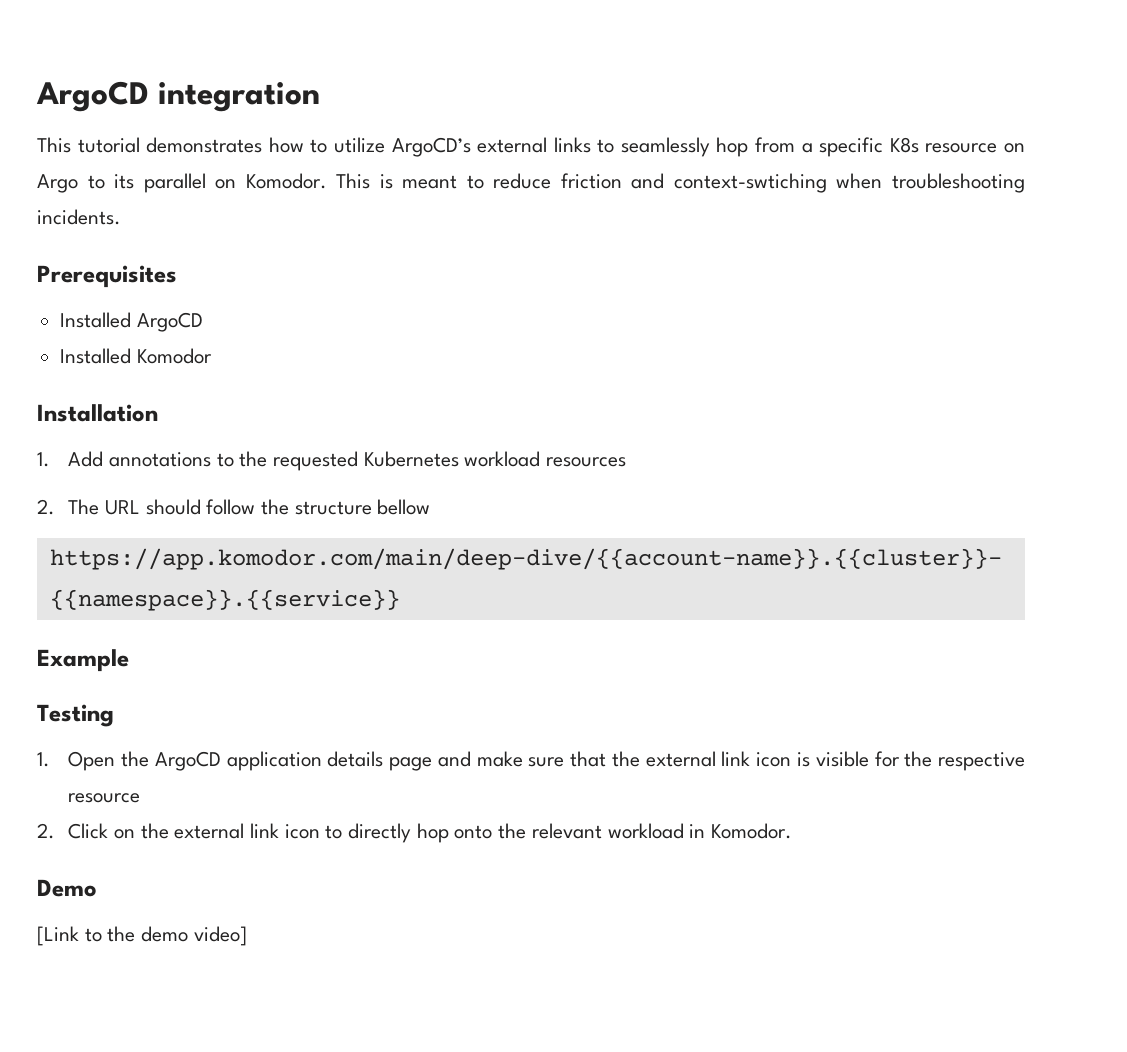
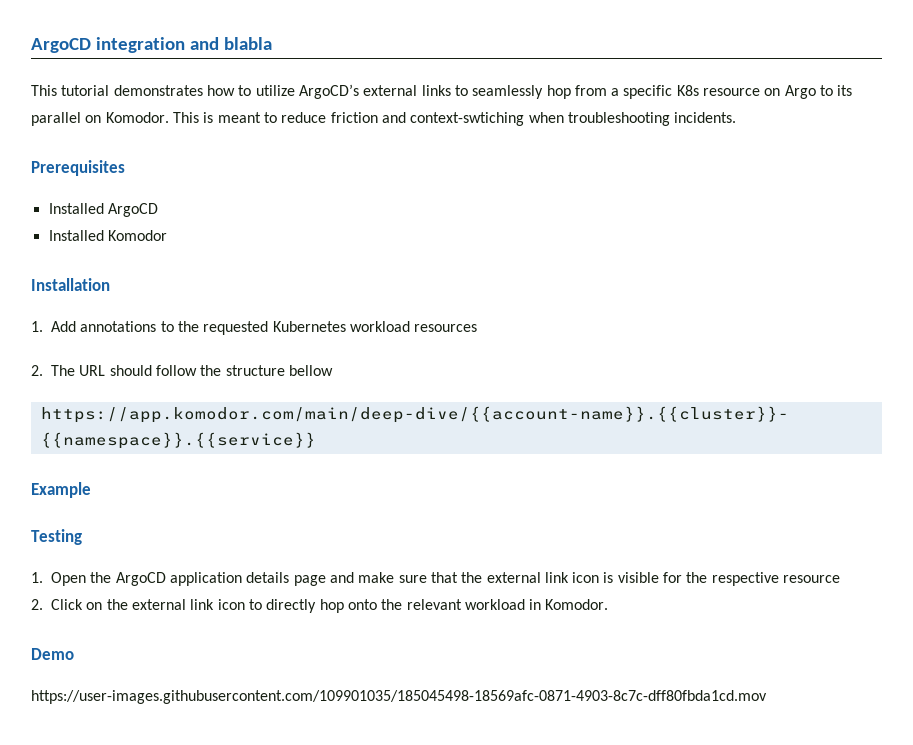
- ArgoCD integration
+ ArgoCD integration and blabla
- [Link to the demo video]
+ https://user-images.githubusercontent.com/109901035/185045498-18569afc-0871-4903-8c7c-dff80fbda1cd.mov

